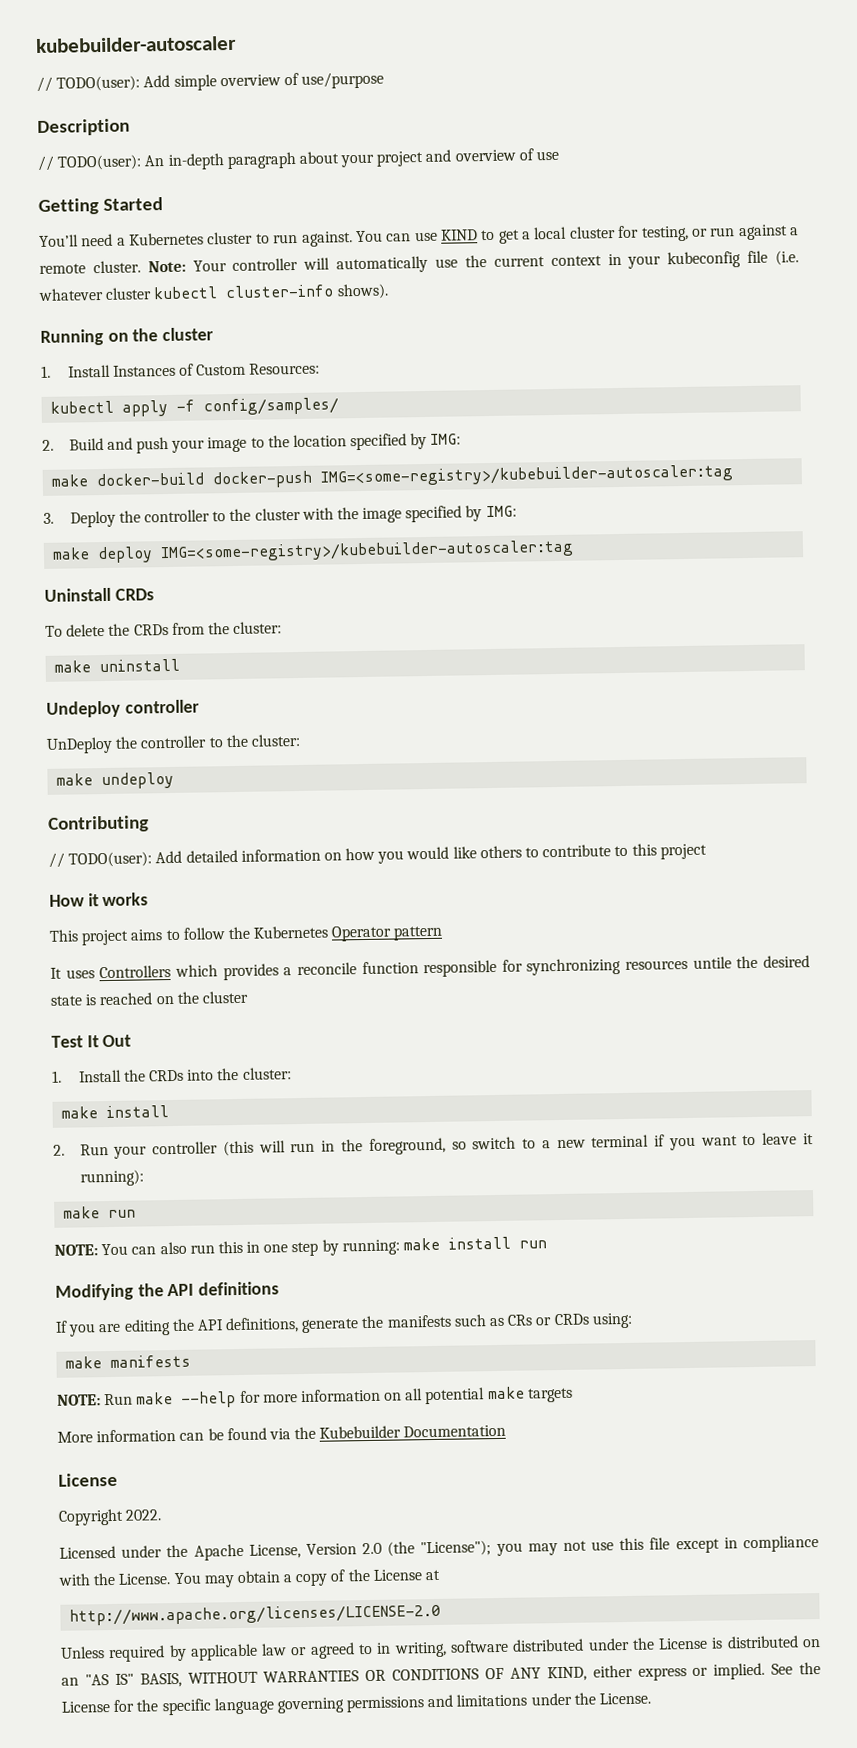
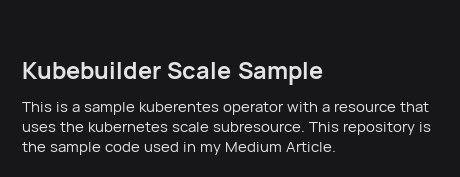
- kubebuilder-autoscaler
- // TODO(user): Add simple overview of use/purpose
- Description
- // TODO(user): An in-depth paragraph about your project and overview of use
- Getting Started
- You’ll need a Kubernetes cluster to run against. You can use KIND to get a local cluster for testing, or run against a remote cluster. Note: Your controller will automatically use the current context in your kubeconfig file (i.e. whatever cluster kubectl cluster-info shows).
- Running on the cluster
- 1. Install Instances of Custom Resources:
- kubectl apply -f config/samples/
- 2. Build and push your image to the location specified by IMG:
- make docker-build docker-push IMG=<some-registry>/kubebuilder-autoscaler:tag
- 3. Deploy the controller to the cluster with the image specified by IMG:
- make deploy IMG=<some-registry>/kubebuilder-autoscaler:tag
- Uninstall CRDs
- To delete the CRDs from the cluster:
- make uninstall
- Undeploy controller
- UnDeploy the controller to the cluster:
- make undeploy
- Contributing
- // TODO(user): Add detailed information on how you would like others to contribute to this project
- How it works
- This project aims to follow the Kubernetes Operator pattern
- It uses Controllers which provides a reconcile function responsible for synchronizing resources untile the desired state is reached on the cluster
- Test It Out
- 1. Install the CRDs into the cluster:
- make install
- 2. Run your controller (this will run in the foreground, so switch to a new terminal if you want to leave it running):
- make run
- NOTE: You can also run this in one step by running: make install run
- Modifying the API definitions
- If you are editing the API definitions, generate the manifests such as CRs or CRDs using:
- make manifests
- NOTE: Run make --help for more information on all potential make targets
- More information can be found via the Kubebuilder Documentation
- License
- Copyright 2022.
- Licensed under the Apache License, Version 2.0 (the "License"); you may not use this file except in compliance with the License. You may obtain a copy of the License at
- http://www.apache.org/licenses/LICENSE-2.0
- Unless required by applicable law or agreed to in writing, software distributed under the License is distributed on an "AS IS" BASIS, WITHOUT WARRANTIES OR CONDITIONS OF ANY KIND, either express or implied. See the License for the specific language governing permissions and limitations under the License.
+ Kubebuilder Scale Sample
+ This is a sample kuberentes operator with a resource that uses the kubernetes scale subresource. This repository is the sample code used in my Medium Article.

